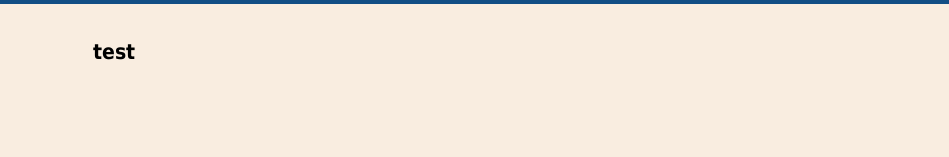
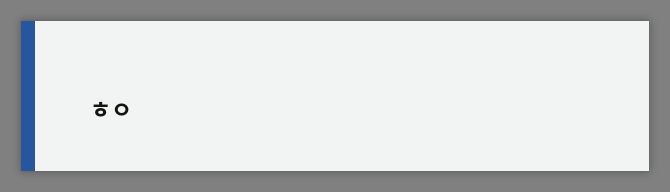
- test
+ ㅎㅇ

